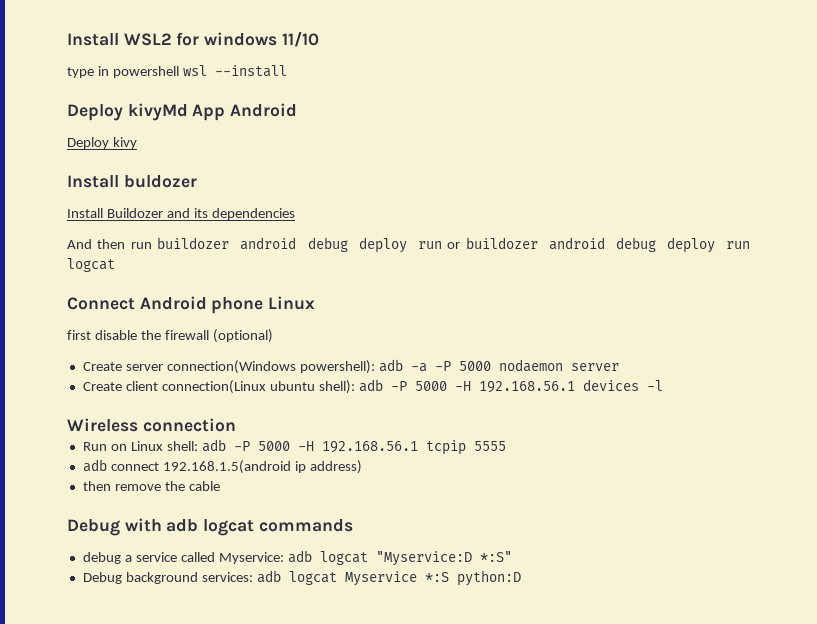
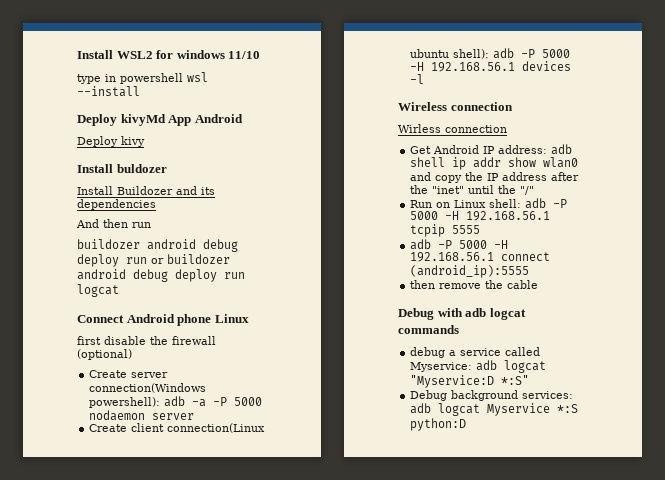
- And then run buildozer android debug deploy run or buildozer android debug deploy run logcat
+ And then run
+ buildozer android debug deploy run or buildozer android debug deploy run logcat
+ Wirless connection
+ Get Android IP address: adb shell ip addr show wlan0 and copy the IP address after the "inet" until the "/"
- adb connect 192.168.1.5(android ip address)
+ adb -P 5000 -H 192.168.56.1 connect (android_ip):5555

